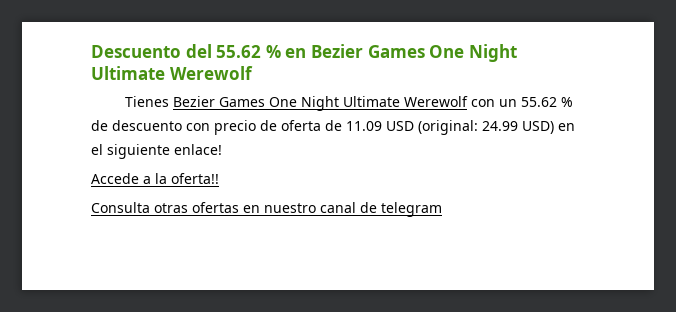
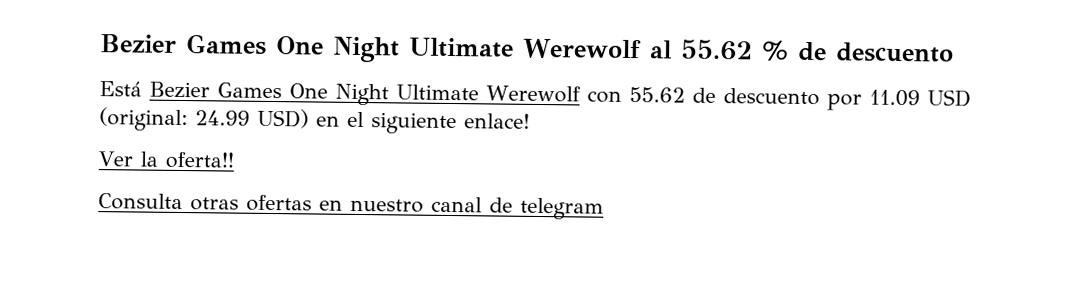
- Descuento del 55.62 % en Bezier Games One Night Ultimate Werewolf
- Tienes Bezier Games One Night Ultimate Werewolf con un 55.62 % de descuento con precio de oferta de 11.09 USD (original: 24.99 USD) en el siguiente enlace!
+ Bezier Games One Night Ultimate Werewolf al 55.62 % de descuento
+ Está Bezier Games One Night Ultimate Werewolf con 55.62 de descuento por 11.09 USD (original: 24.99 USD) en el siguiente enlace!
- Accede a la oferta!!
+ Ver la oferta!!

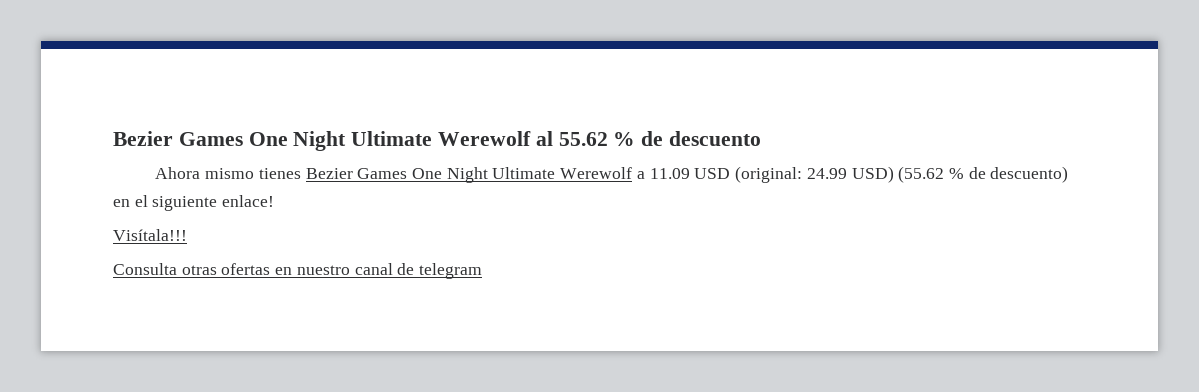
- Está Bezier Games One Night Ultimate Werewolf con 55.62 de descuento por 11.09 USD (original: 24.99 USD) en el siguiente enlace!
+ Ahora mismo tienes Bezier Games One Night Ultimate Werewolf a 11.09 USD (original: 24.99 USD) (55.62 % de descuento) en el siguiente enlace!
- Ver la oferta!!
+ Visítala!!!

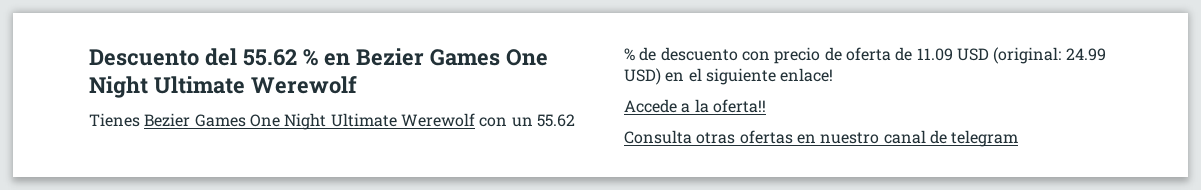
- Bezier Games One Night Ultimate Werewolf al 55.62 % de descuento
- Ahora mismo tienes Bezier Games One Night Ultimate Werewolf a 11.09 USD (original: 24.99 USD) (55.62 % de descuento) en el siguiente enlace!
+ Descuento del 55.62 % en Bezier Games One Night Ultimate Werewolf
+ Tienes Bezier Games One Night Ultimate Werewolf con un 55.62 % de descuento con precio de oferta de 11.09 USD (original: 24.99 USD) en el siguiente enlace!
- Visítala!!!
+ Accede a la oferta!!

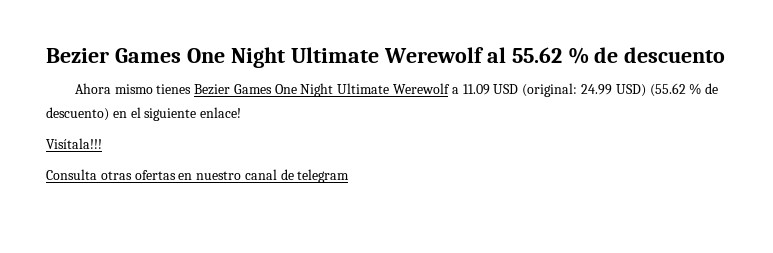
- Descuento del 55.62 % en Bezier Games One Night Ultimate Werewolf
- Tienes Bezier Games One Night Ultimate Werewolf con un 55.62 % de descuento con precio de oferta de 11.09 USD (original: 24.99 USD) en el siguiente enlace!
+ Bezier Games One Night Ultimate Werewolf al 55.62 % de descuento
+ Ahora mismo tienes Bezier Games One Night Ultimate Werewolf a 11.09 USD (original: 24.99 USD) (55.62 % de descuento) en el siguiente enlace!
- Accede a la oferta!!
+ Visítala!!!

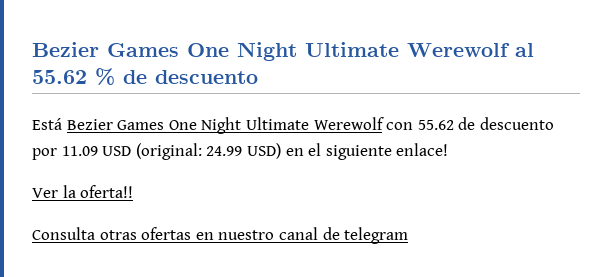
- Ahora mismo tienes Bezier Games One Night Ultimate Werewolf a 11.09 USD (original: 24.99 USD) (55.62 % de descuento) en el siguiente enlace!
+ Está Bezier Games One Night Ultimate Werewolf con 55.62 de descuento por 11.09 USD (original: 24.99 USD) en el siguiente enlace!
- Visítala!!!
+ Ver la oferta!!

